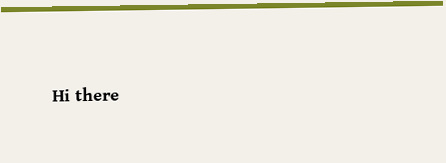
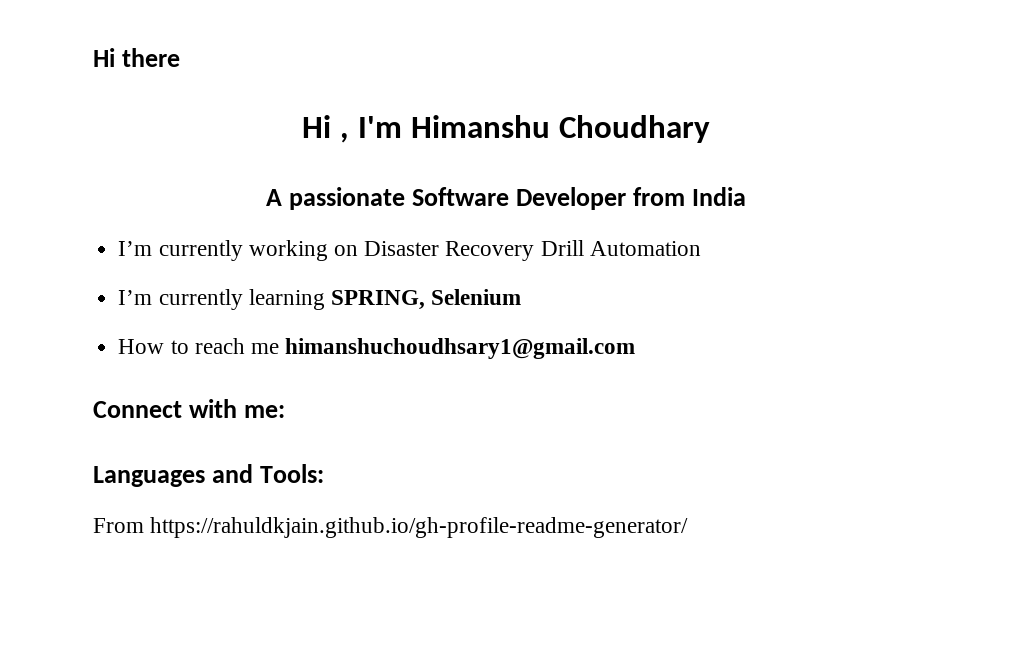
+ Hi , I'm Himanshu Choudhary
+ A passionate Software Developer from India
+ I’m currently working on Disaster Recovery Drill Automation
+ I’m currently learning SPRING, Selenium
+ How to reach me himanshuchoudhsary1@gmail.com
+ Connect with me:
+ Languages and Tools:
+ From https://rahuldkjain.github.io/gh-profile-readme-generator/

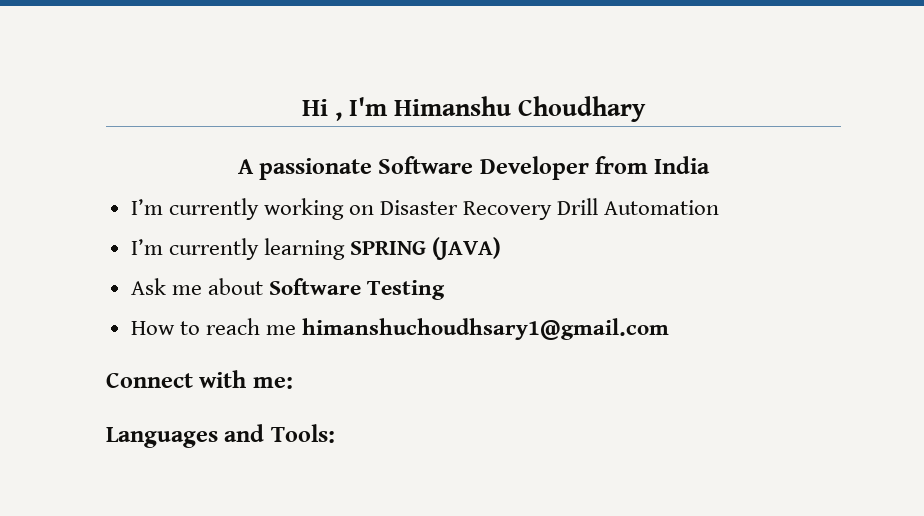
- Hi there
- I’m currently learning SPRING, Selenium
+ I’m currently learning SPRING (JAVA)
+ Ask me about Software Testing
- From https://rahuldkjain.github.io/gh-profile-readme-generator/

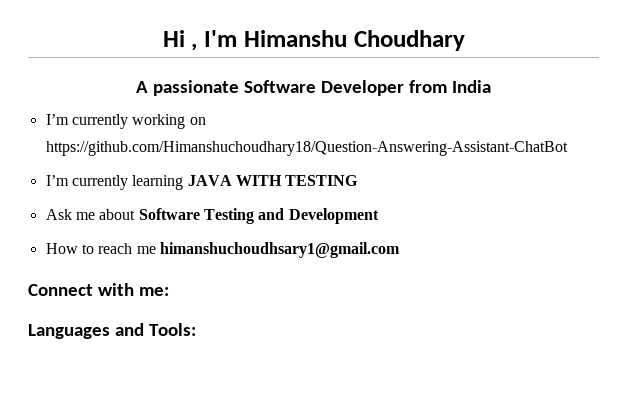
- I’m currently working on Disaster Recovery Drill Automation
+ I’m currently working on https://github.com/Himanshuchoudhary18/Question-Answering-Assistant-ChatBot
- I’m currently learning SPRING (JAVA)
+ I’m currently learning JAVA WITH TESTING
- Ask me about Software Testing
+ Ask me about Software Testing and Development

